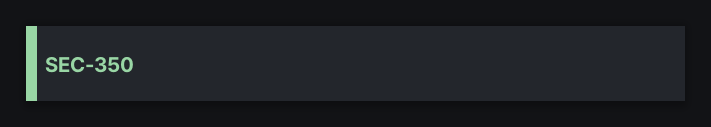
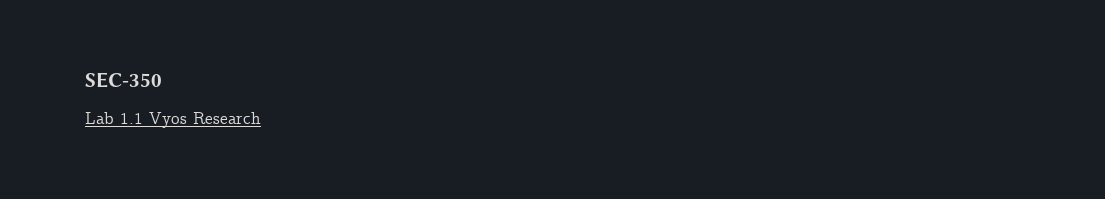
+ Lab 1.1 Vyos Research

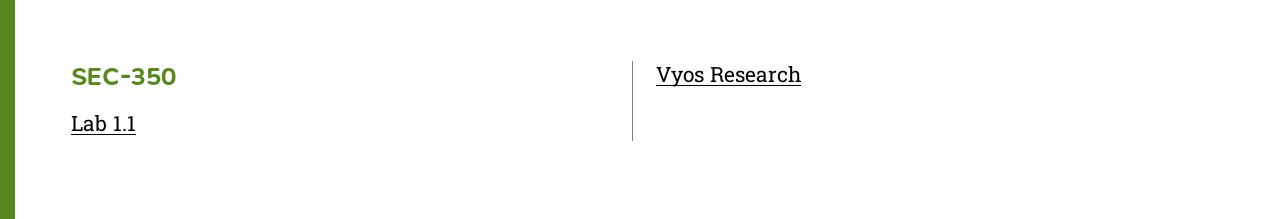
- Lab 1.1 Vyos Research
+ Lab 1.1
+ Vyos Research

